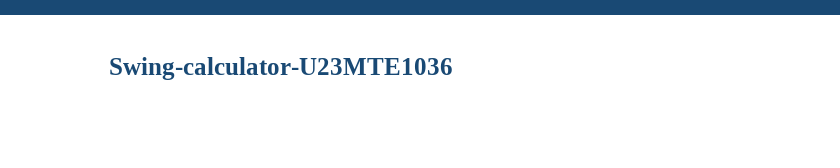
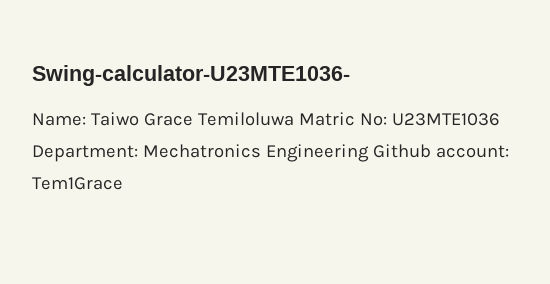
- Swing-calculator-U23MTE1036
+ Swing-calculator-U23MTE1036-
+ Name: Taiwo Grace Temiloluwa Matric No: U23MTE1036 Department: Mechatronics Engineering Github account: Tem1Grace

